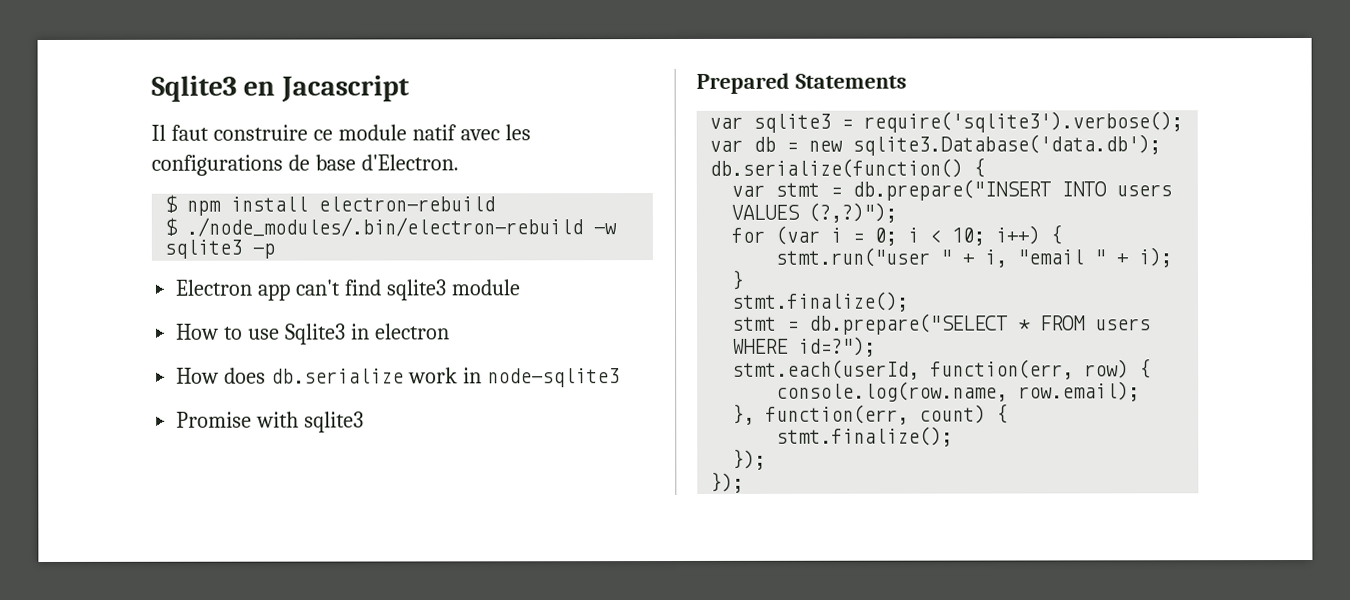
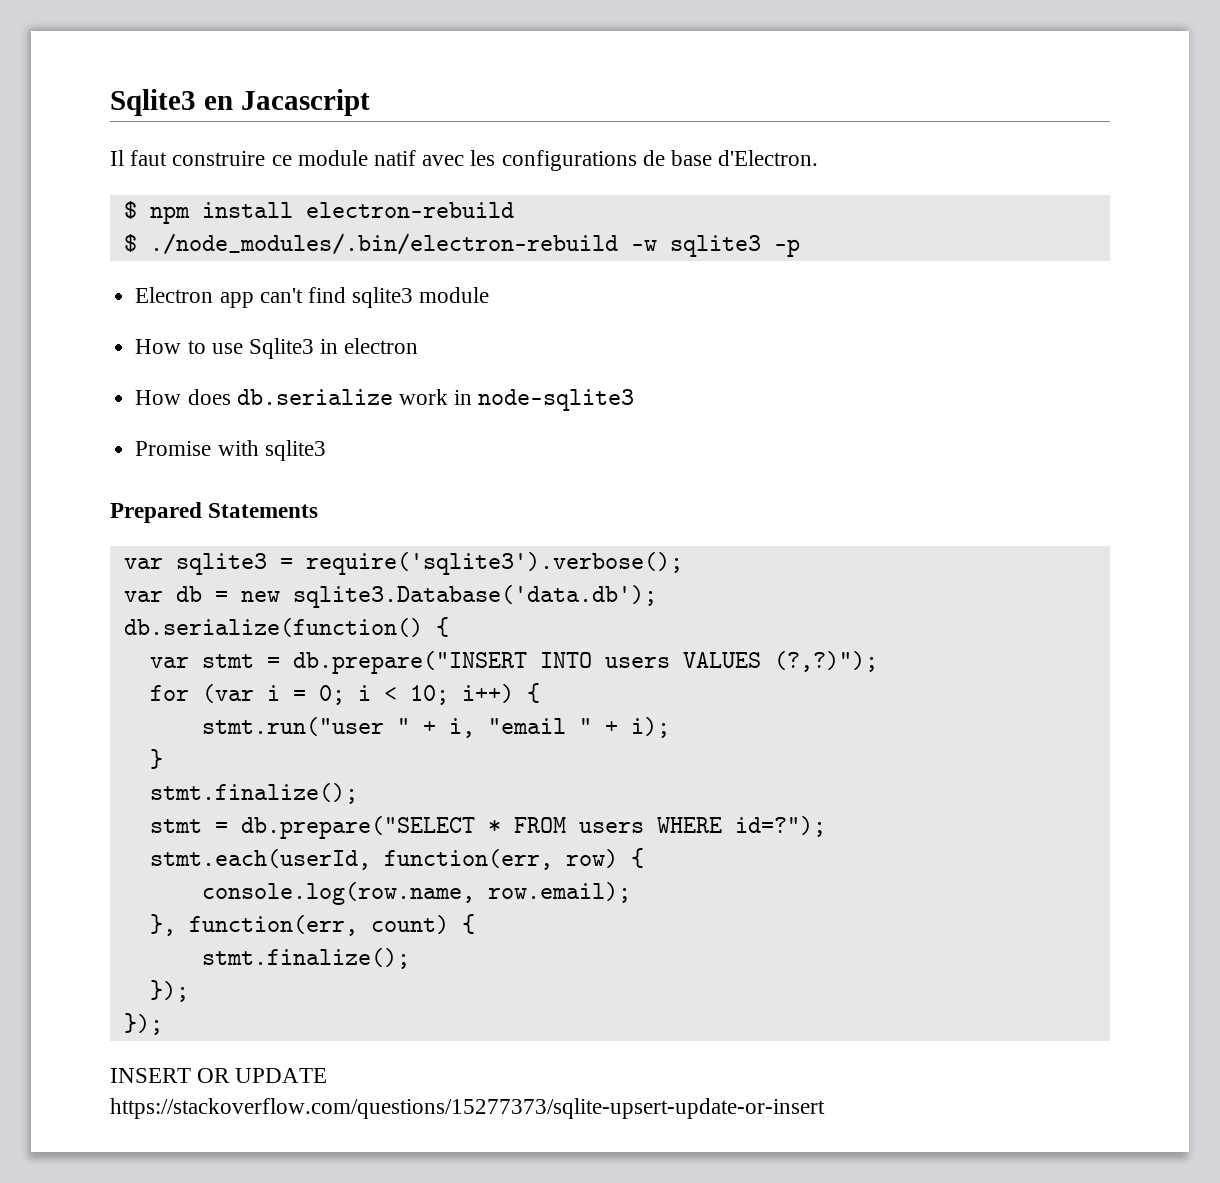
+ INSERT OR UPDATE
+ https://stackoverflow.com/questions/15277373/sqlite-upsert-update-or-insert

